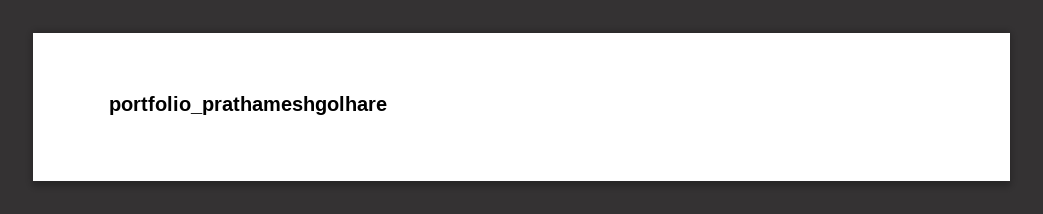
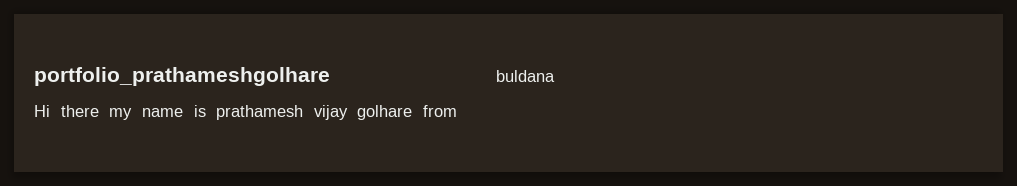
+ Hi there my name is prathamesh vijay golhare from buldana

